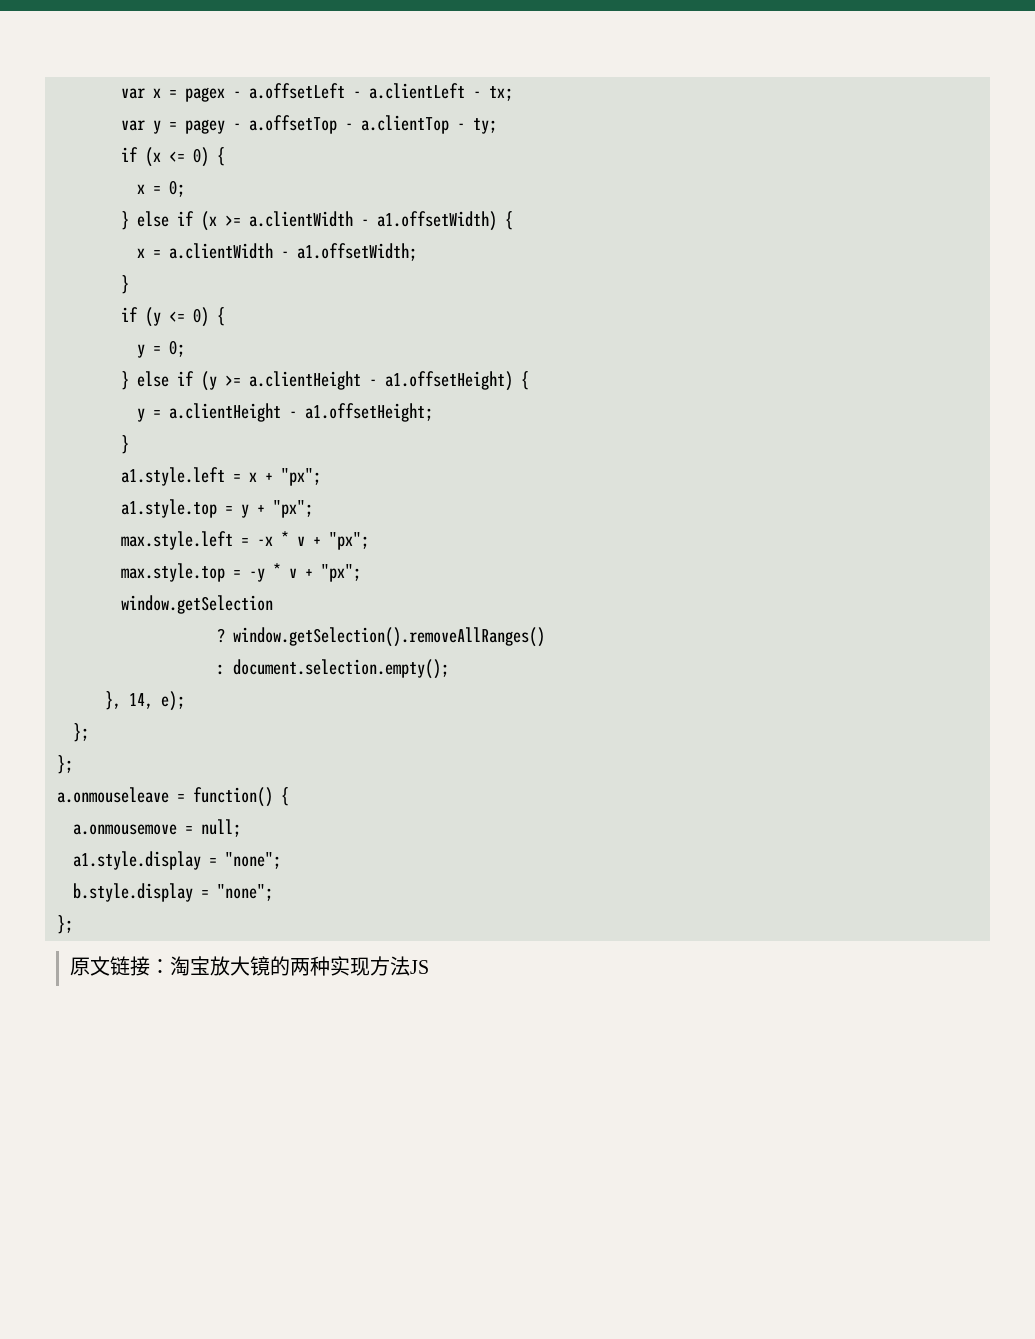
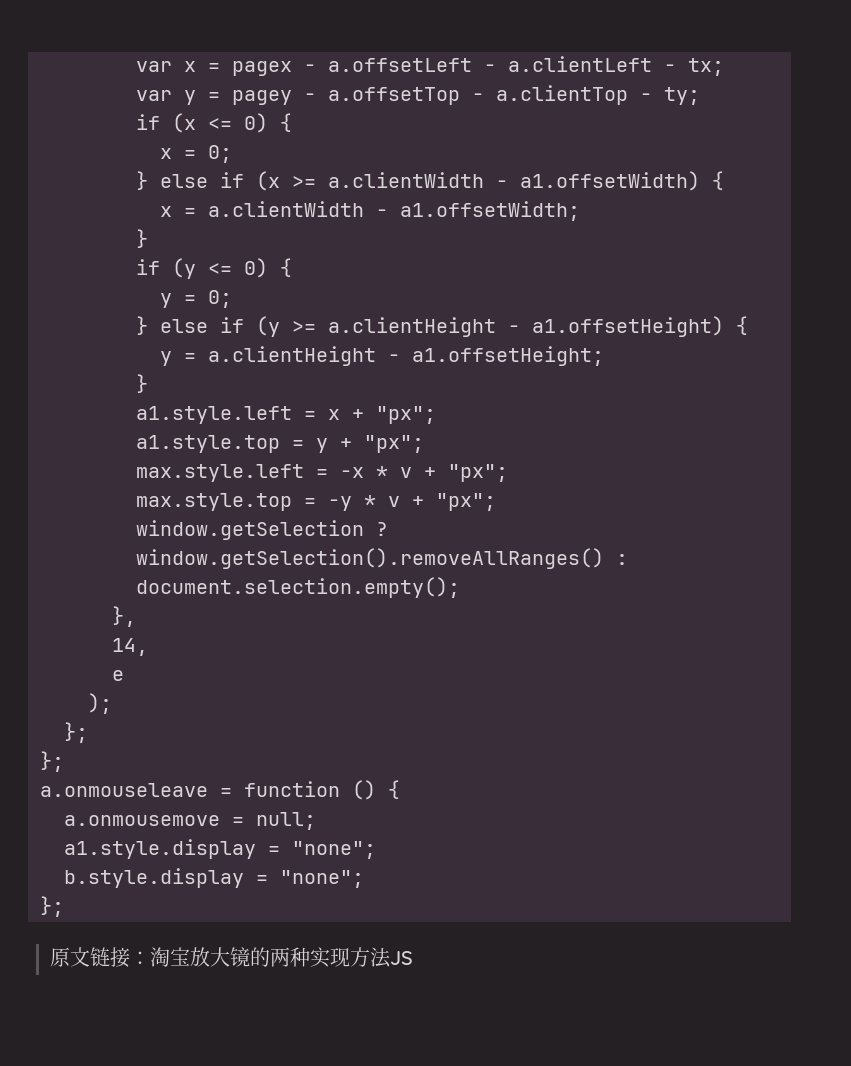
- window.getSelection
- ? window.getSelection().removeAllRanges()
- : document.selection.empty();
+ window.getSelection ? window.getSelection().removeAllRanges() : document.selection.empty();
- }, 14, e);
+ },
+ 14,
+ e
+ );
- a.onmouseleave = function() {
+ a.onmouseleave = function () {

